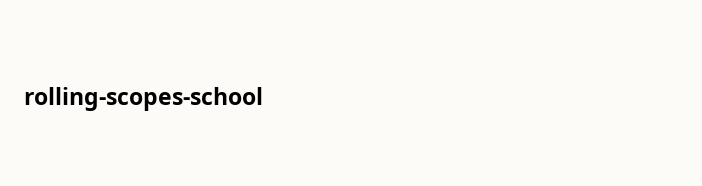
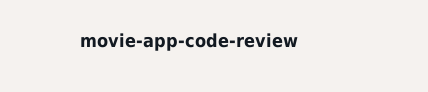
- rolling-scopes-school
+ movie-app-code-review

